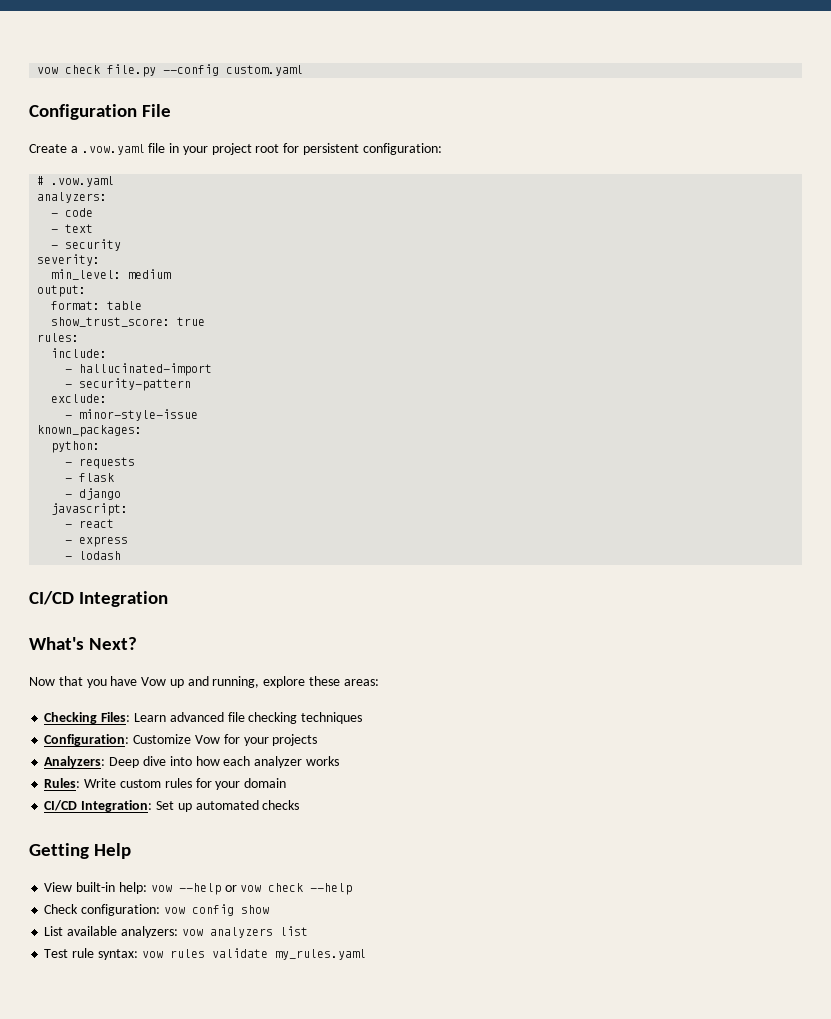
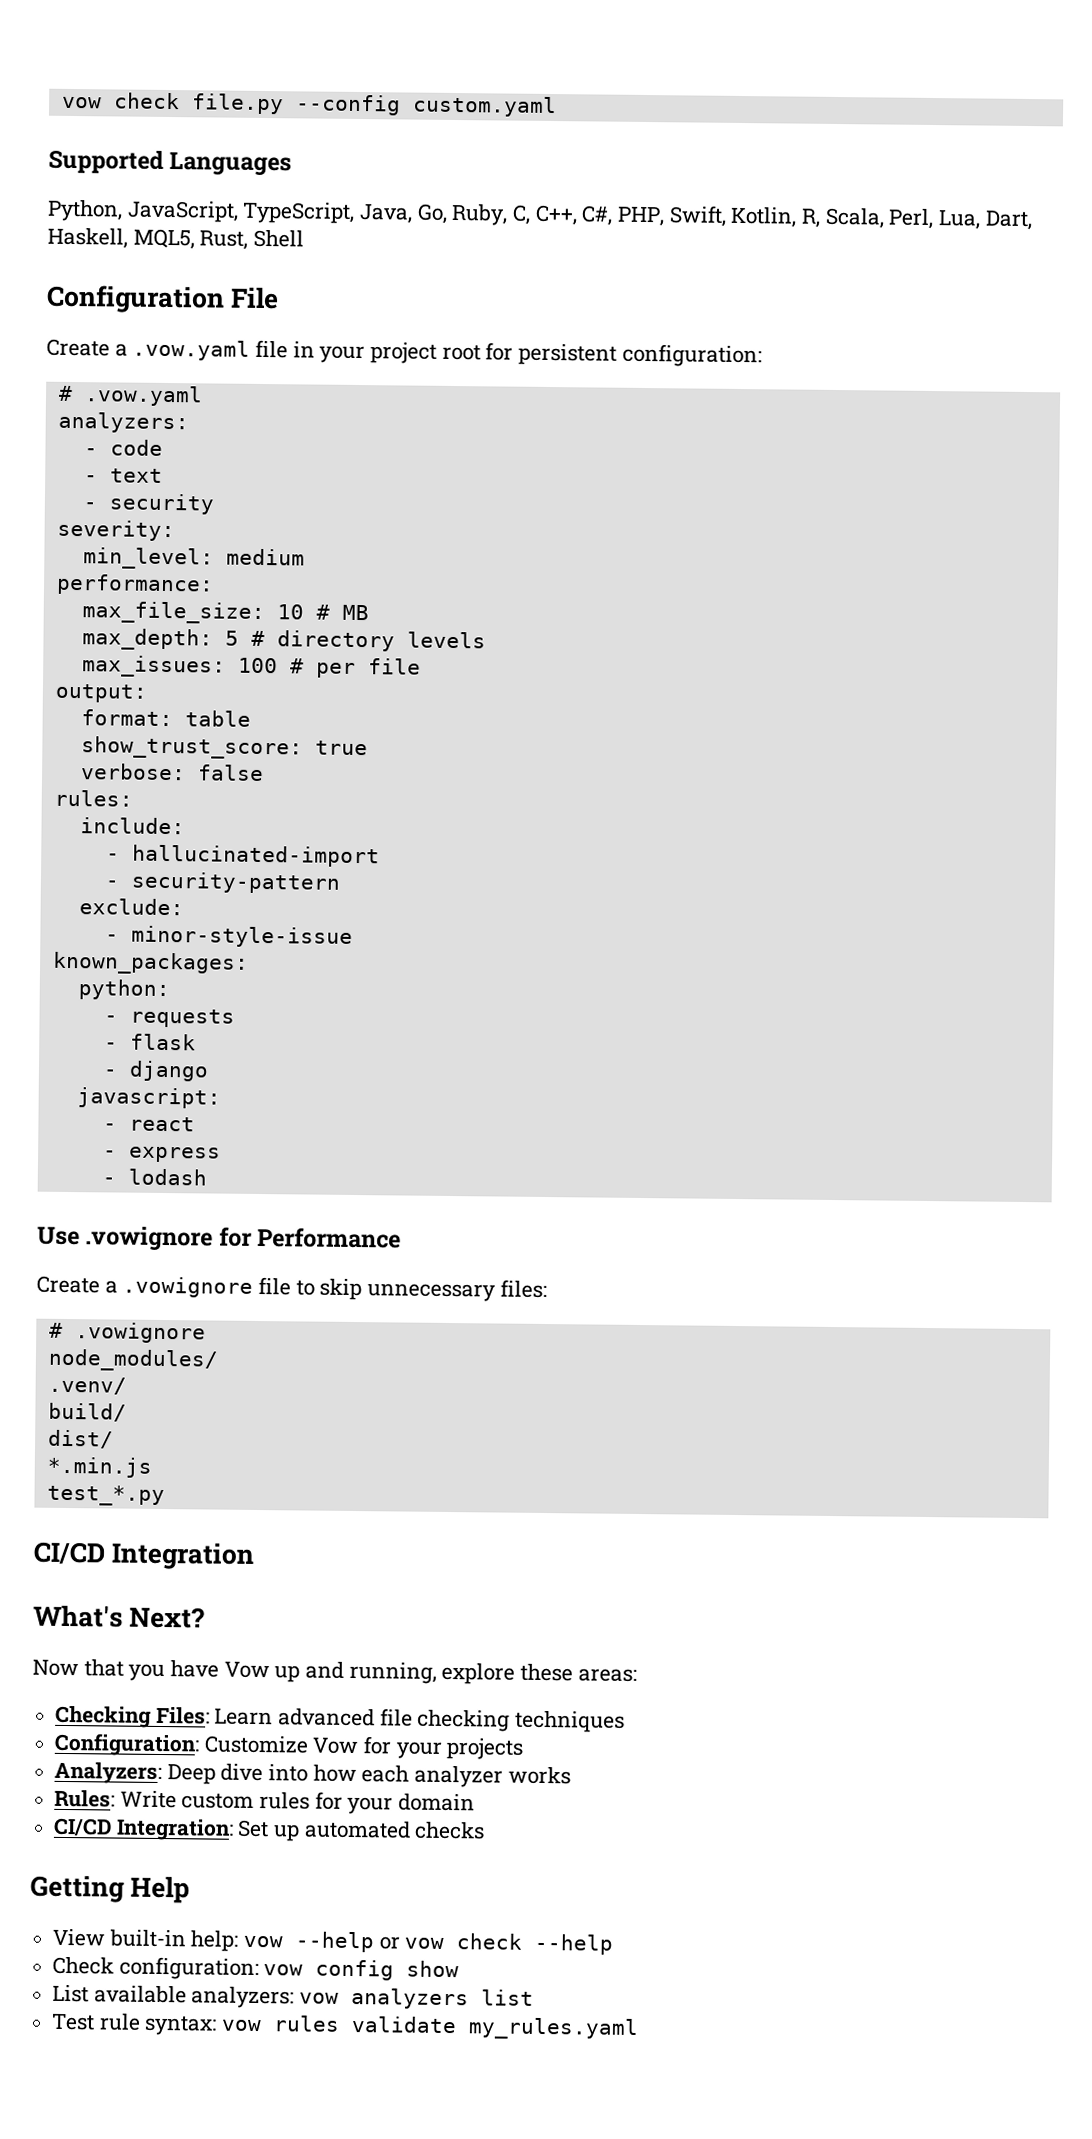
+ Supported Languages
+ Python, JavaScript, TypeScript, Java, Go, Ruby, C, C++, C#, PHP, Swift, Kotlin, R, Scala, Perl, Lua, Dart, Haskell, MQL5, Rust, Shell
+ performance:
+ max_file_size: 10 # MB
+ max_depth: 5 # directory levels
+ max_issues: 100 # per file
+ verbose: false
+ Use .vowignore for Performance
+ Create a .vowignore file to skip unnecessary files:
+ # .vowignore
+ node_modules/
+ .venv/
+ build/
+ dist/
+ *.min.js
+ test_*.py

